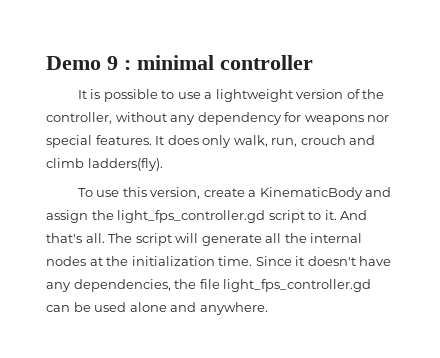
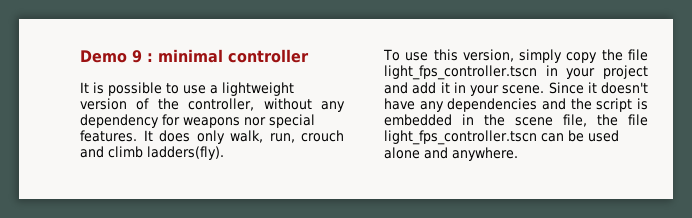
- To use this version, create a KinematicBody and assign the light_fps_controller.gd script to it. And that's all. The script will generate all the internal nodes at the initialization time.
+ To use this version, simply copy the file light_fps_controller.tscn in your project and add it in your scene.
- Since it doesn't have any dependencies, the file light_fps_controller.gd can be used alone and anywhere.
+ Since it doesn't have any dependencies and the script is embedded in the scene file, the file light_fps_controller.tscn can be used alone and anywhere.

